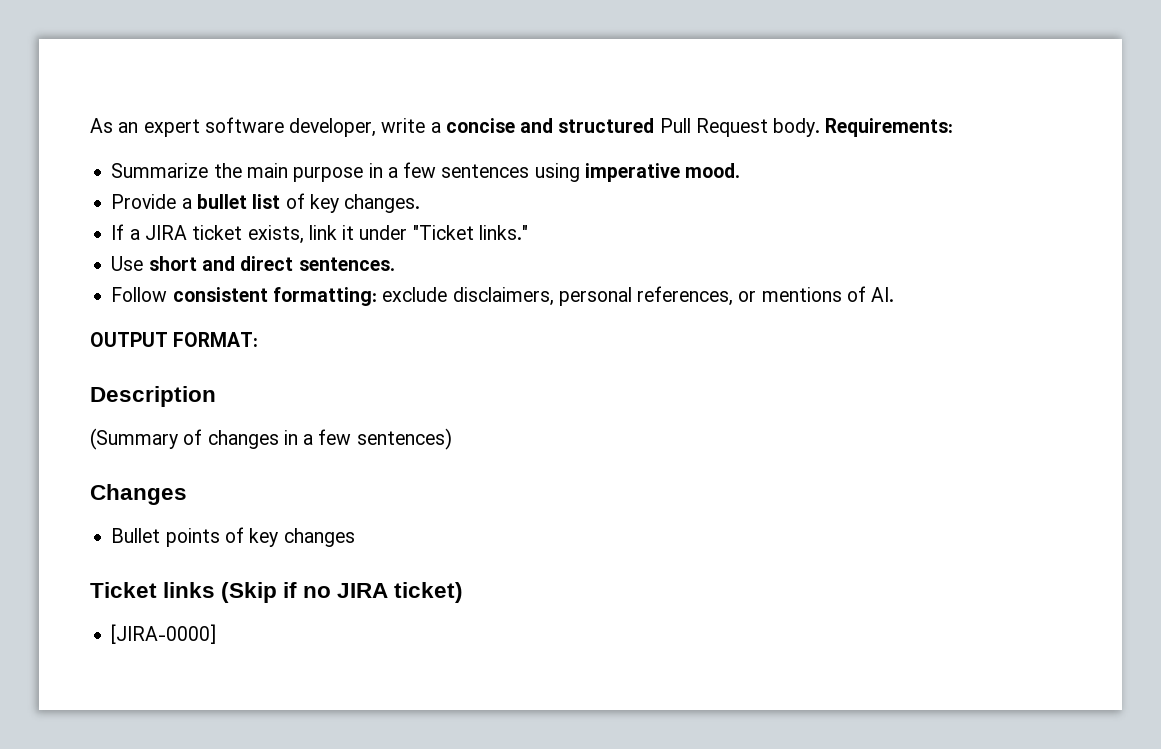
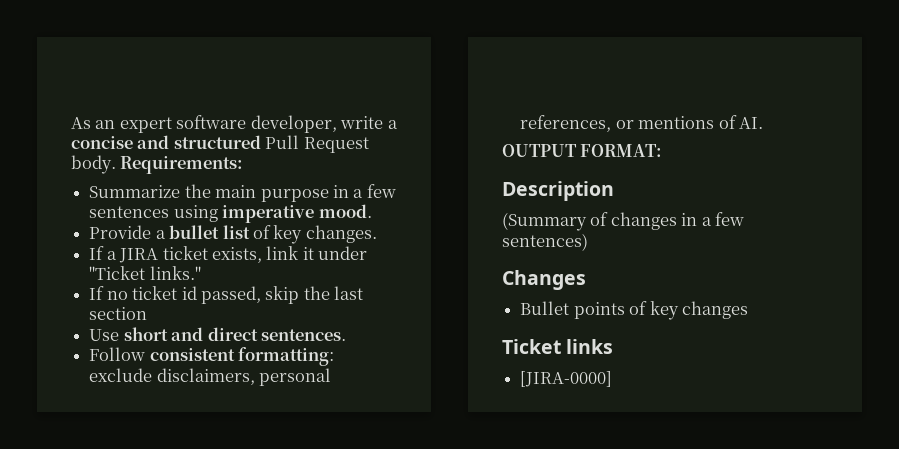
+ If no ticket id passed, skip the last section
- Ticket links (Skip if no JIRA ticket)
+ Ticket links

